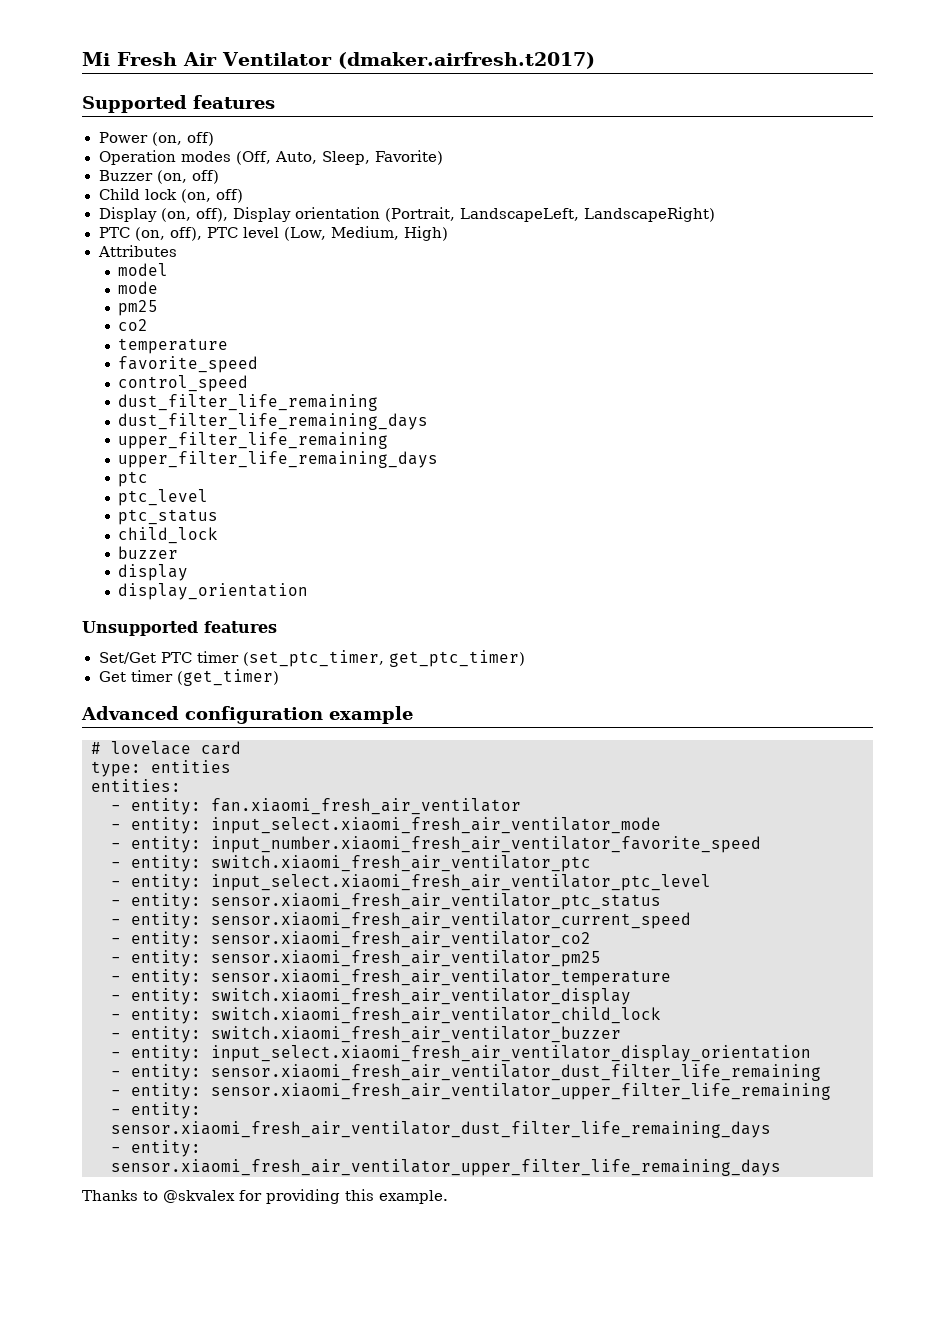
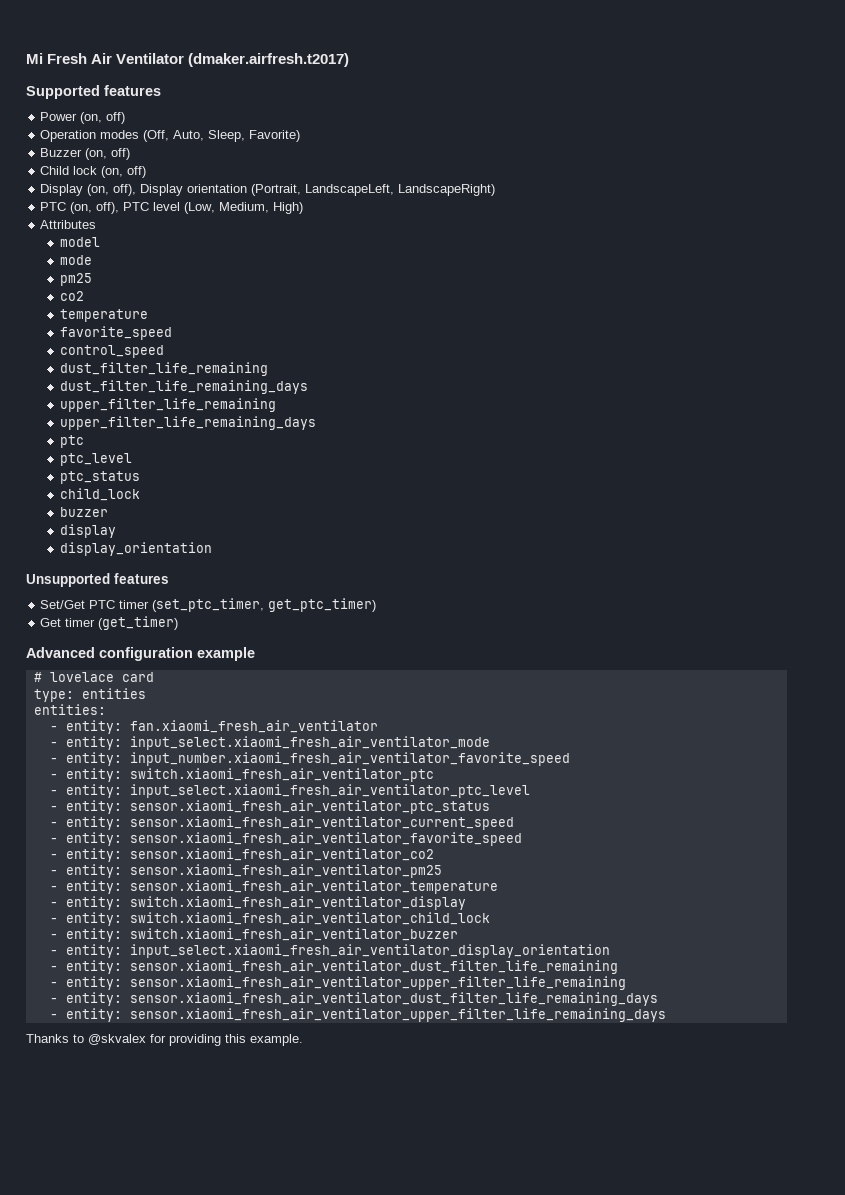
+ - entity: sensor.xiaomi_fresh_air_ventilator_favorite_speed

